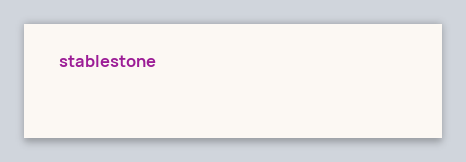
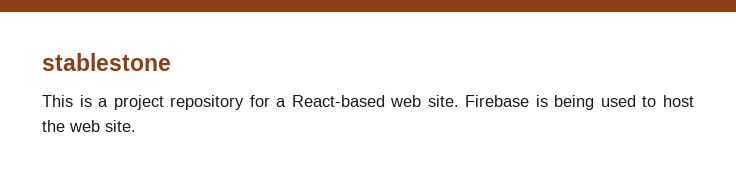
+ This is a project repository for a React-based web site. Firebase is being used to host the web site.

